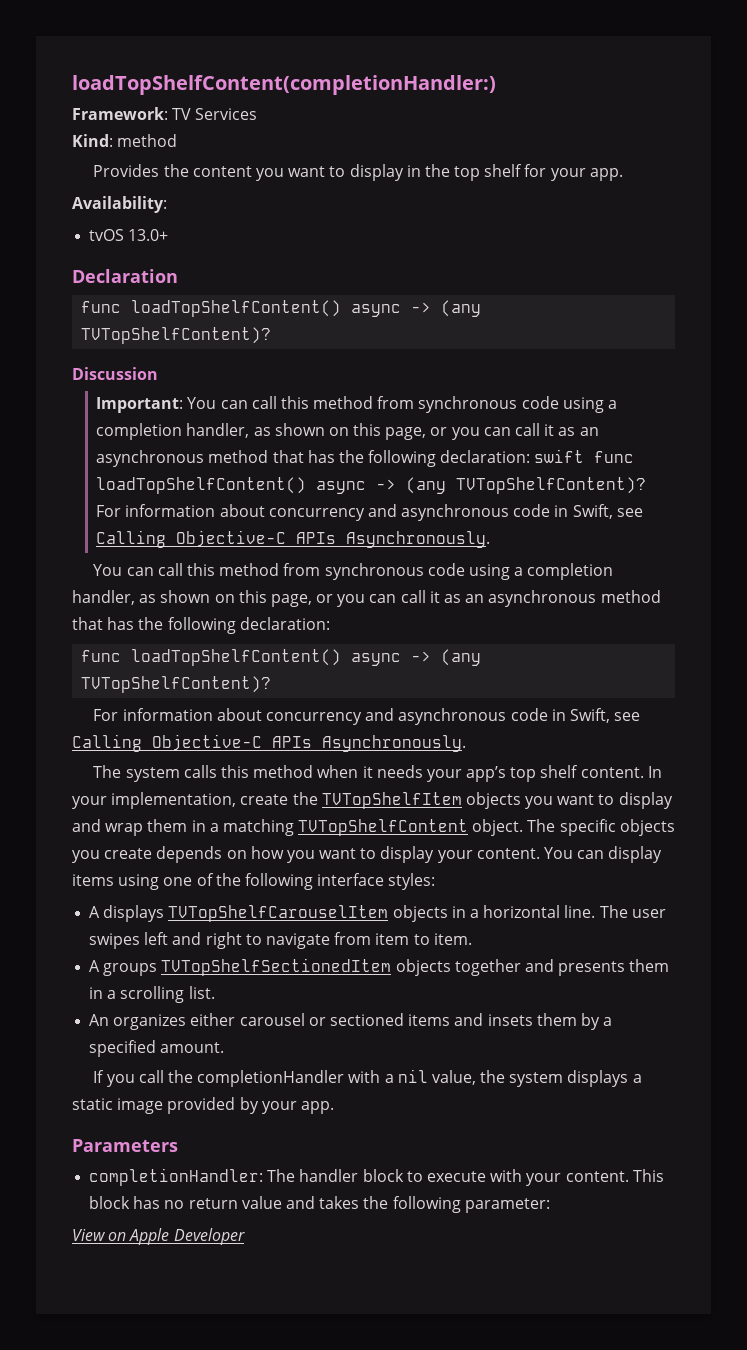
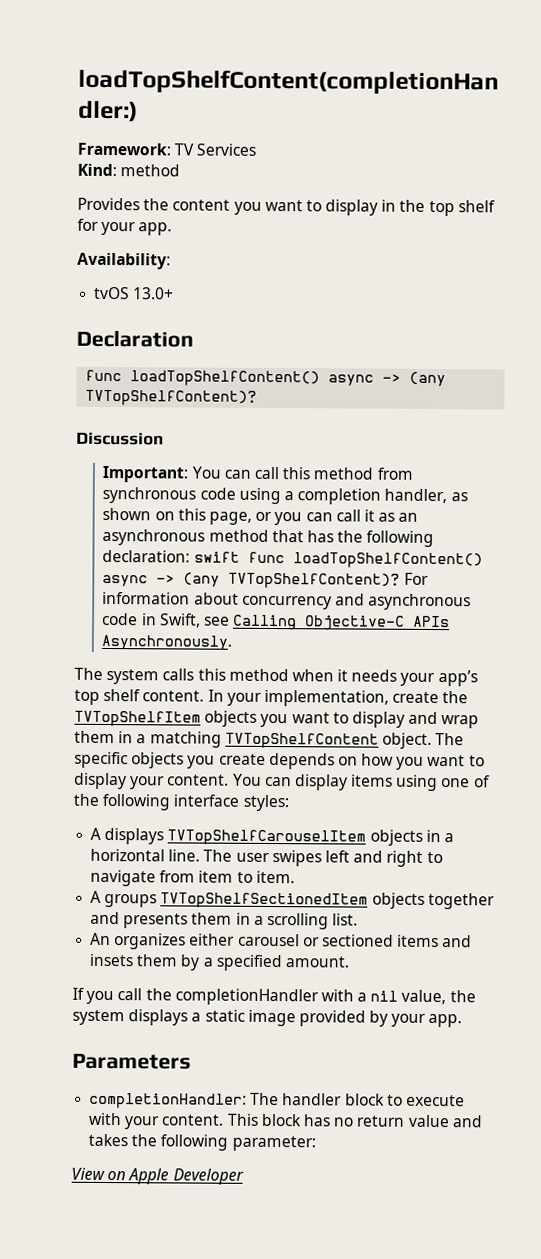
  Important: You can call this method from synchronous code using a completion handler, as shown on this page, or you can call it as an asynchronous method that has the following declaration: swift func loadTopShelfContent() async -> (any TVTopShelfContent)? For information about concurrency and asynchronous code in Swift, see Calling Objective-C APIs Asynchronously.
- You can call this method from synchronous code using a completion handler, as shown on this page, or you can call it as an asynchronous method that has the following declaration:
- func loadTopShelfContent() async -> (any TVTopShelfContent)?
- For information about concurrency and asynchronous code in Swift, see Calling Objective-C APIs Asynchronously.

